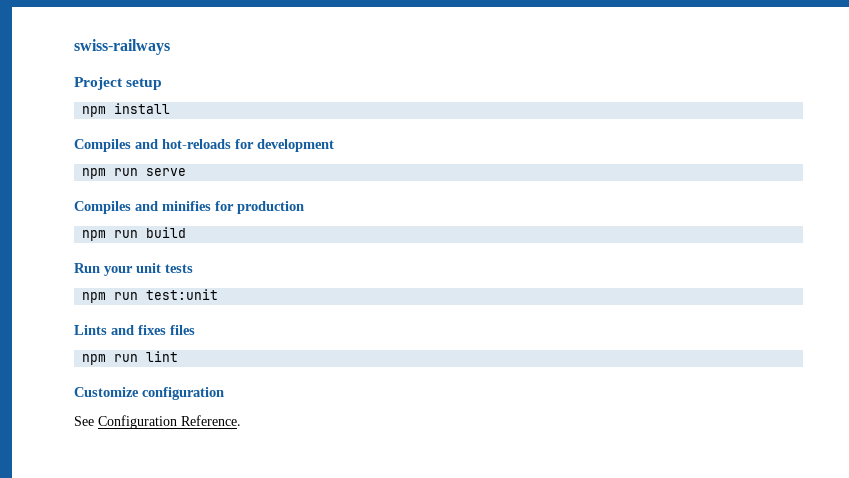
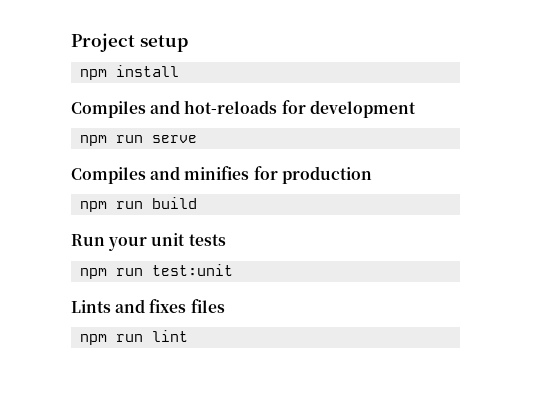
- swiss-railways
- Customize configuration
- See Configuration Reference.

